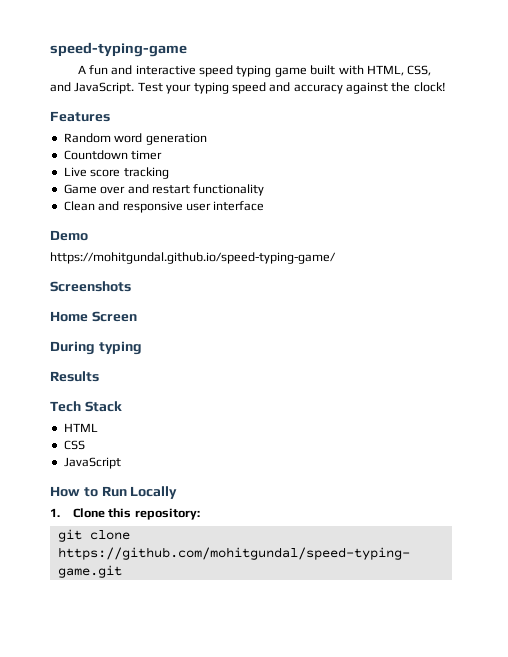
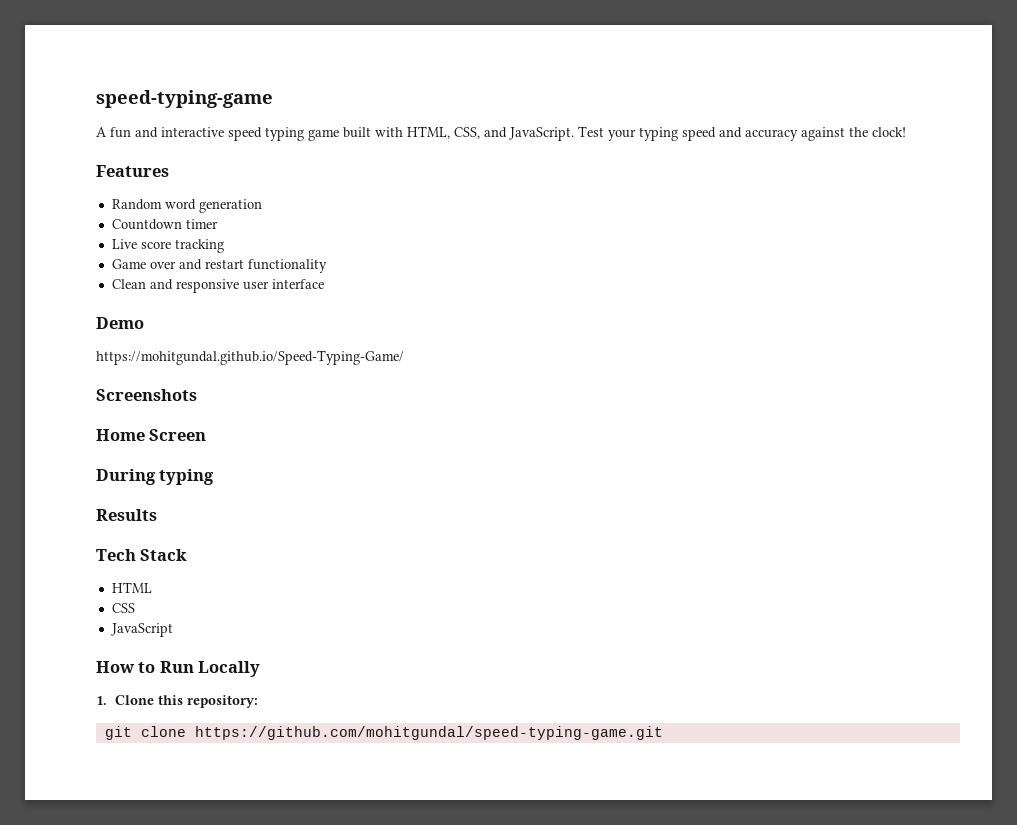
- https://mohitgundal.github.io/speed-typing-game/
+ https://mohitgundal.github.io/Speed-Typing-Game/

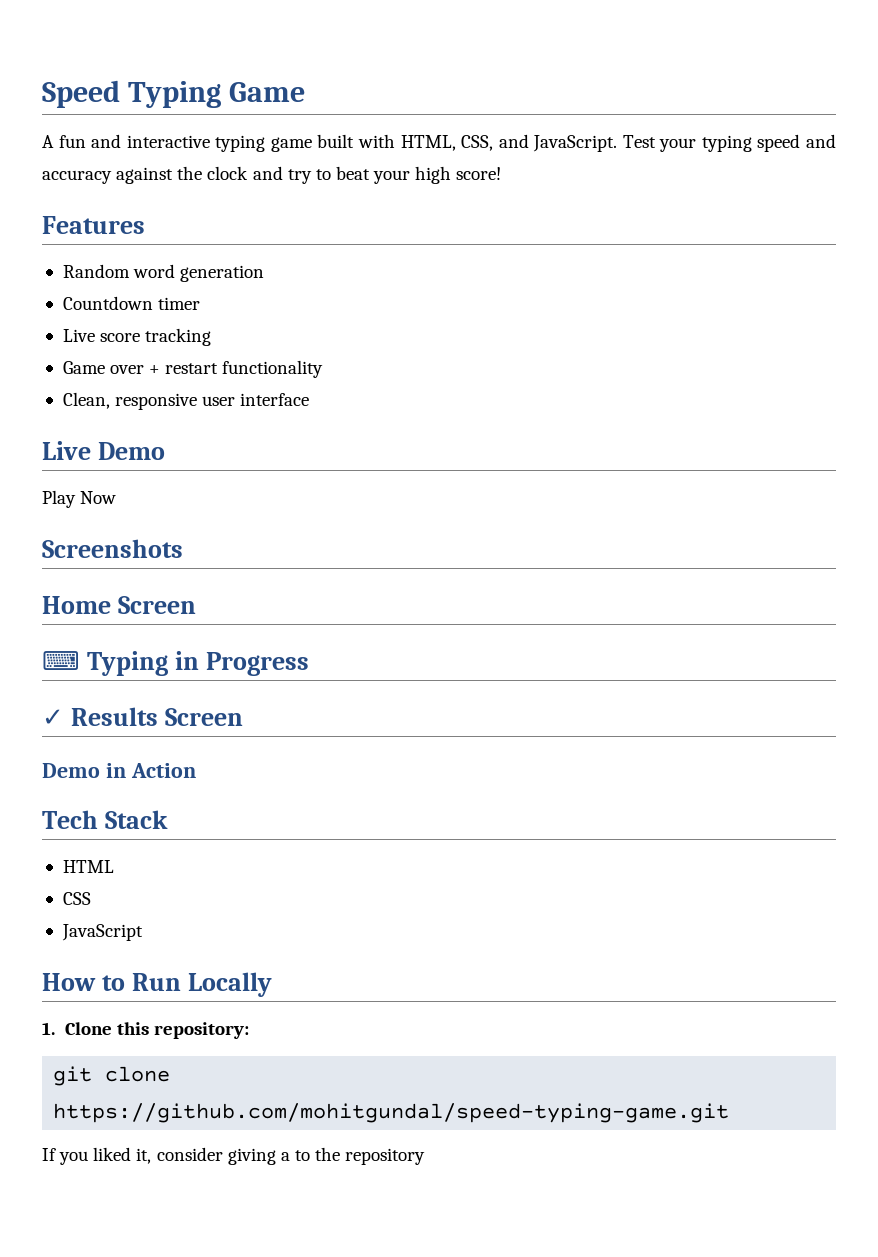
- speed-typing-game
+ Speed Typing Game
- A fun and interactive speed typing game built with HTML, CSS, and JavaScript.
+ A fun and interactive typing game built with HTML, CSS, and JavaScript.
- Test your typing speed and accuracy against the clock!
+ Test your typing speed and accuracy against the clock and try to beat your high score!
- Game over and restart functionality
+ Game over + restart functionality
- Clean and responsive user interface
+ Clean, responsive user interface
- Demo
+ Live Demo
- https://mohitgundal.github.io/Speed-Typing-Game/
+ Play Now
- During typing
- Results
+ ⌨ Typing in Progress
+ ✓ Results Screen
+ Demo in Action
+ If you liked it, consider giving a to the repository

